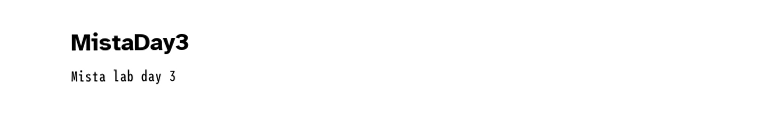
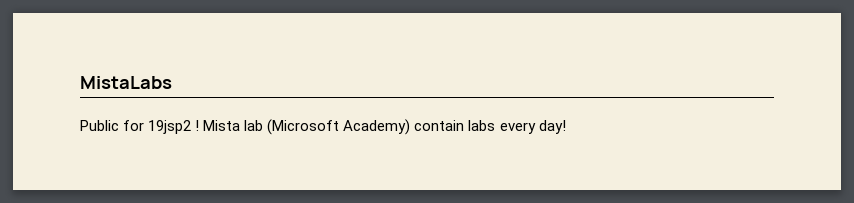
- MistaDay3
- Mista lab day 3
+ MistaLabs
+ Public for 19jsp2 ! Mista lab (Microsoft Academy) contain labs every day!

